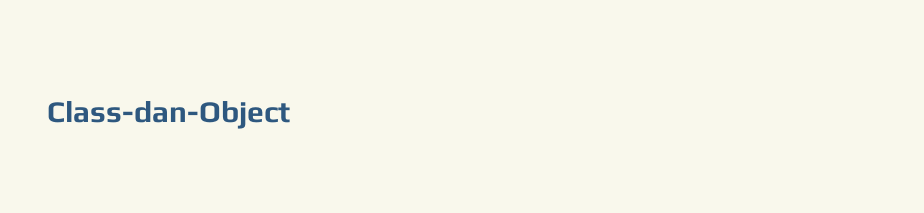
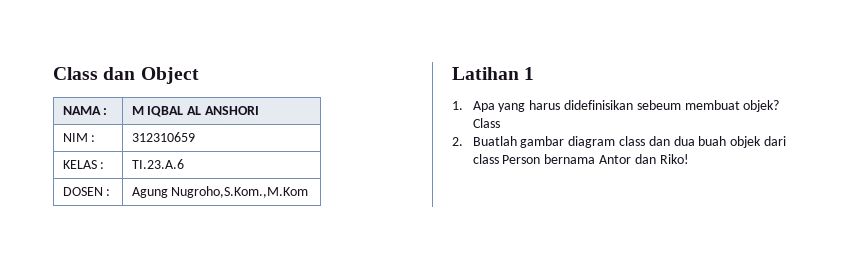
- Class-dan-Object
+ Class dan Object
+ NAMA : | M IQBAL AL ANSHORI
+ NIM : | 312310659
+ KELAS : | TI.23.A.6
+ DOSEN : | Agung Nugroho,S.Kom.,M.Kom
+ Latihan 1
+ 1. Apa yang harus didefinisikan sebeum membuat objek? Class
+ 2. Buatlah gambar diagram class dan dua buah objek dari class Person bernama Antor dan Riko!

